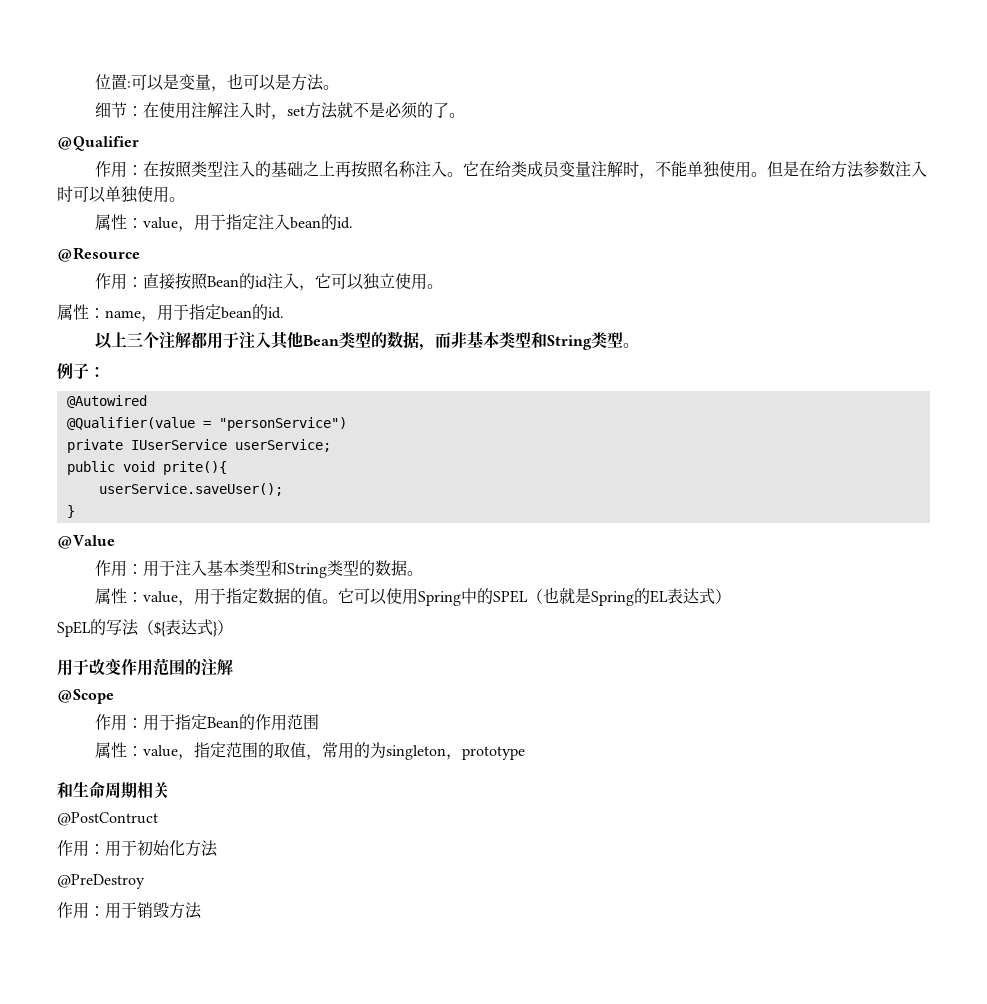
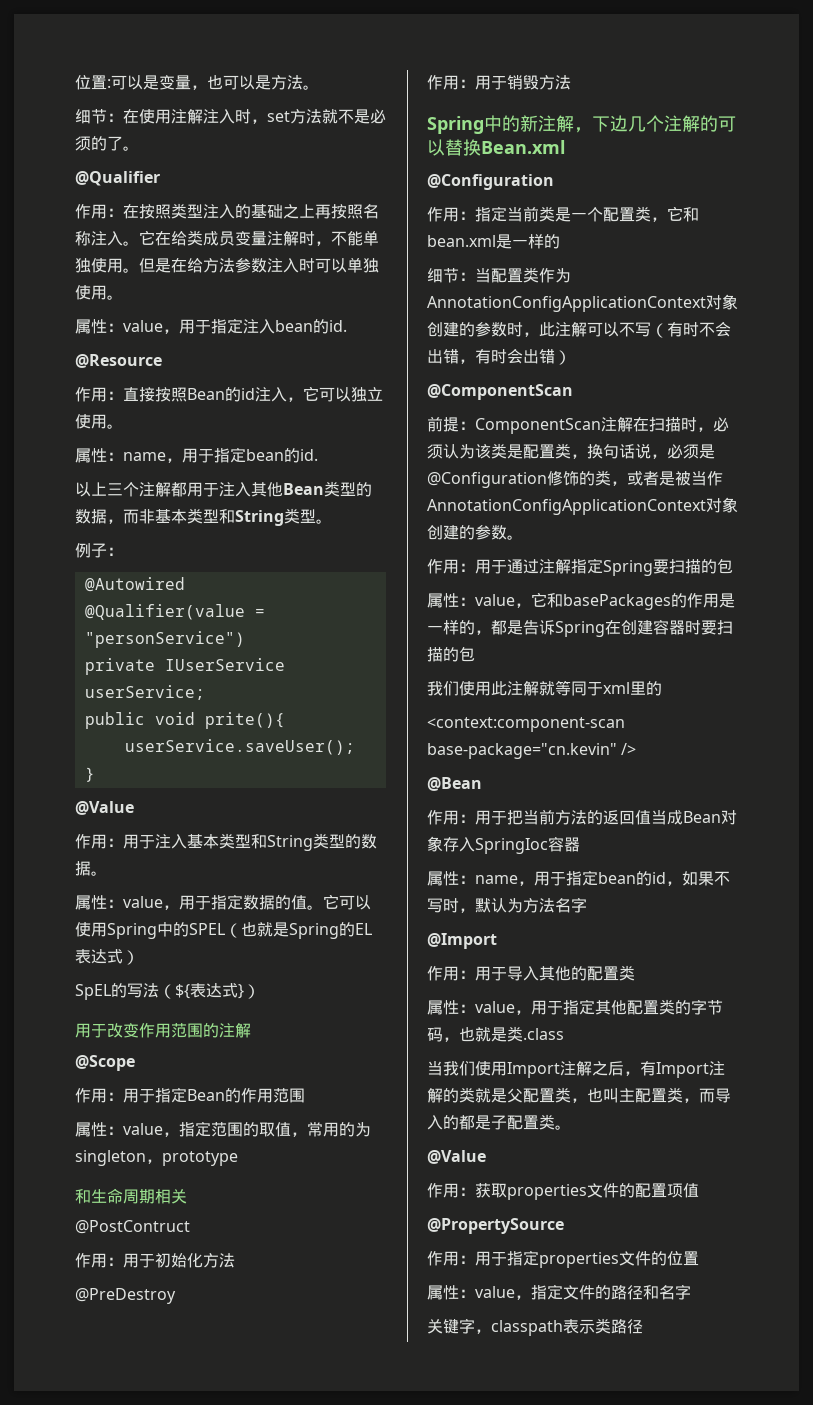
+ Spring中的新注解，下边几个注解的可以替换Bean.xml
+ @Configuration
+ 作用：指定当前类是一个配置类，它和bean.xml是一样的
+ 细节：当配置类作为AnnotationConfigApplicationContext对象创建的参数时，此注解可以不写（有时不会出错，有时会出错）
+ @ComponentScan
+ 前提：ComponentScan注解在扫描时，必须认为该类是配置类，换句话说，必须是@Configuration修饰的类，或者是被当作AnnotationConfigApplicationContext对象创建的参数。
+ 作用：用于通过注解指定Spring要扫描的包
+ 属性：value，它和basePackages的作用是一样的，都是告诉Spring在创建容器时要扫描的包
+ 我们使用此注解就等同于xml里的
+ <context:component-scan base-package="cn.kevin" />
+ @Bean
+ 作用：用于把当前方法的返回值当成Bean对象存入SpringIoc容器
+ 属性：name，用于指定bean的id，如果不写时，默认为方法名字
+ @Import
+ 作用：用于导入其他的配置类
+ 属性：value，用于指定其他配置类的字节码，也就是类.class
+ 当我们使用Import注解之后，有Import注解的类就是父配置类，也叫主配置类，而导入的都是子配置类。
+ @Value
+ 作用：获取properties文件的配置项值
+ @PropertySource
+ 作用：用于指定properties文件的位置
+ 属性：value，指定文件的路径和名字
+ 关键字，classpath表示类路径

